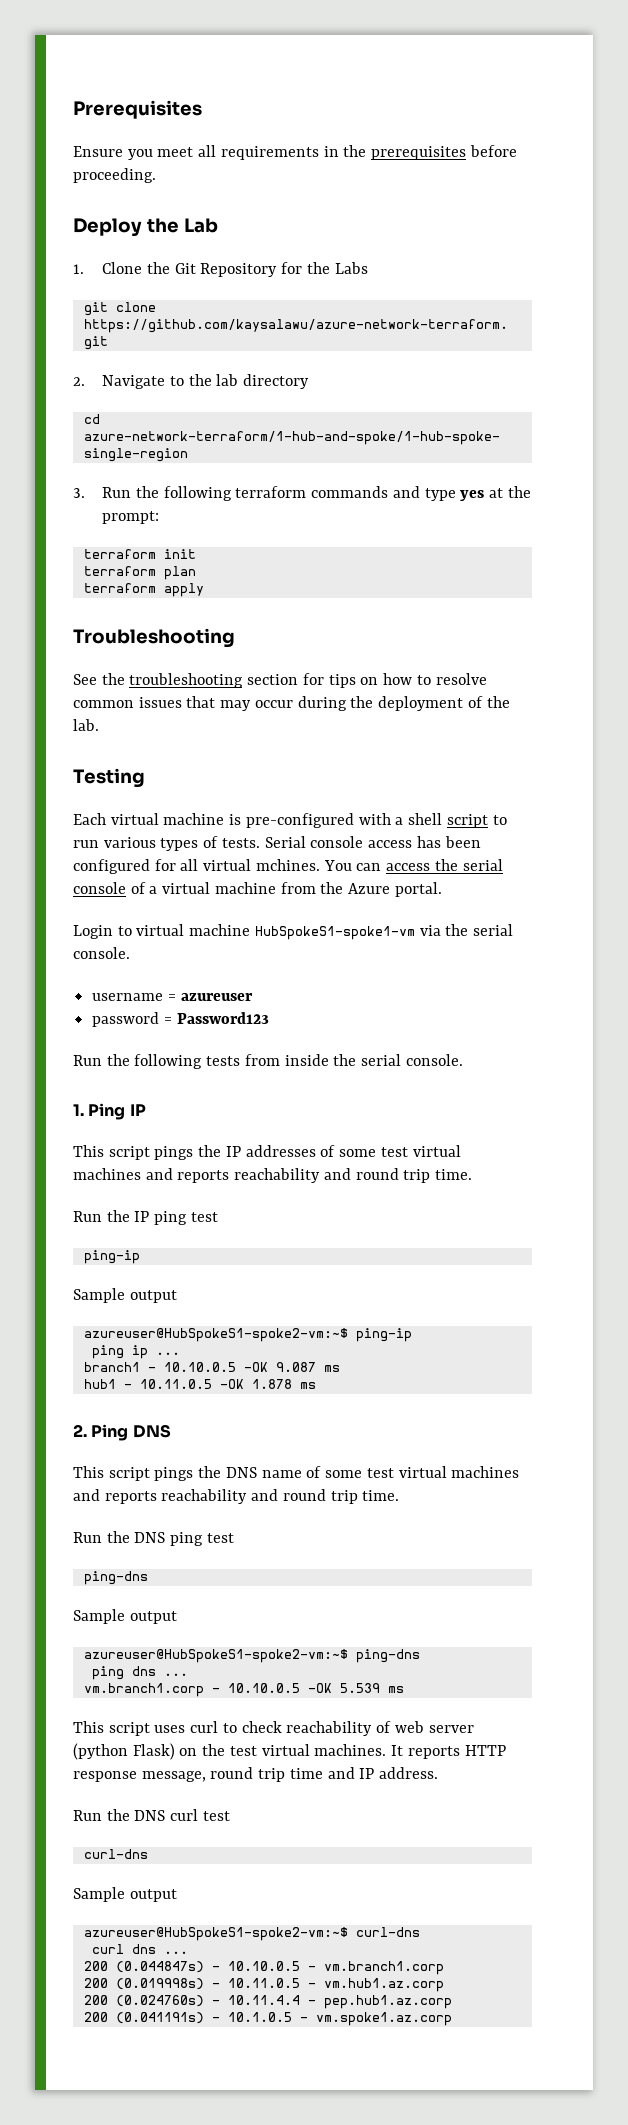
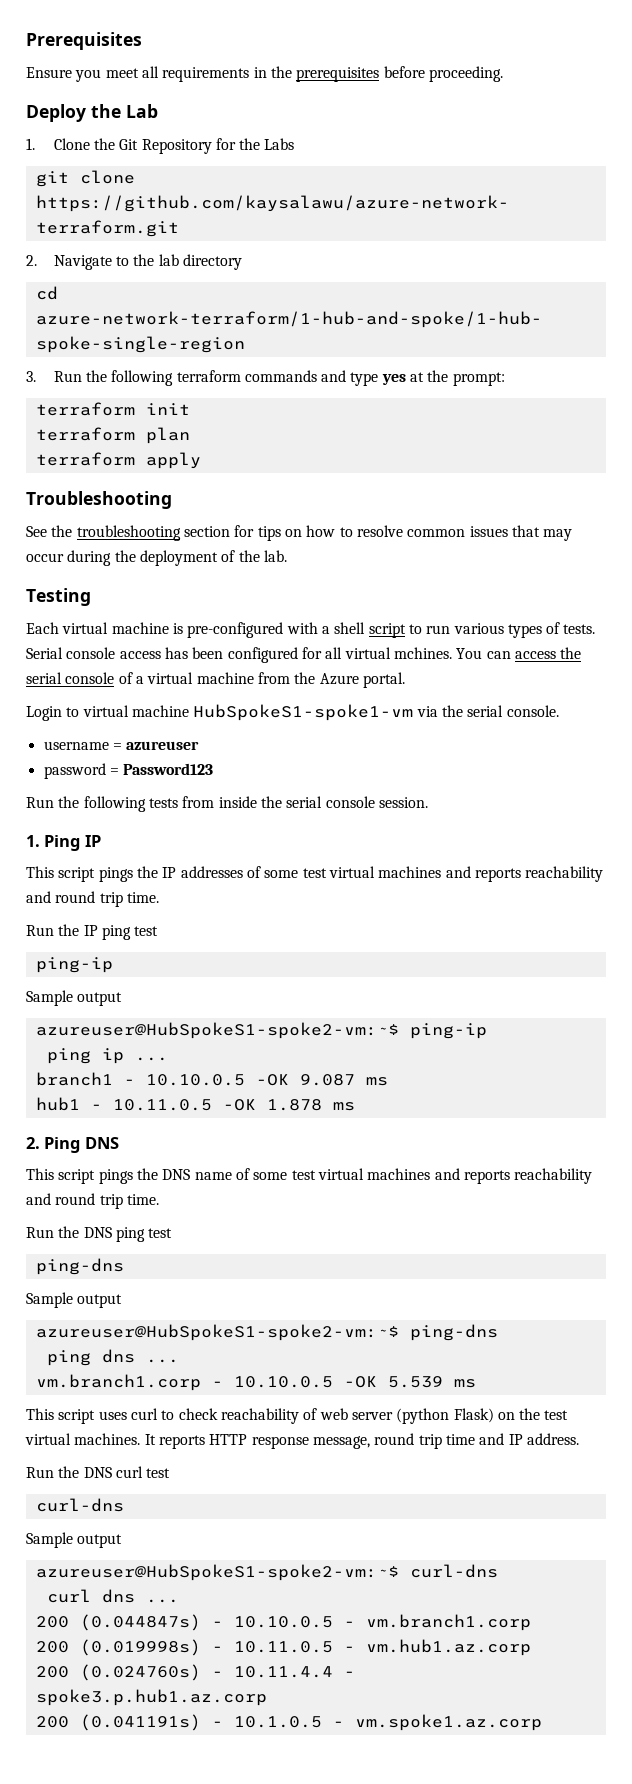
- Run the following tests from inside the serial console.
+ Run the following tests from inside the serial console session.
- 200 (0.024760s) - 10.11.4.4 - pep.hub1.az.corp
+ 200 (0.024760s) - 10.11.4.4 - spoke3.p.hub1.az.corp

